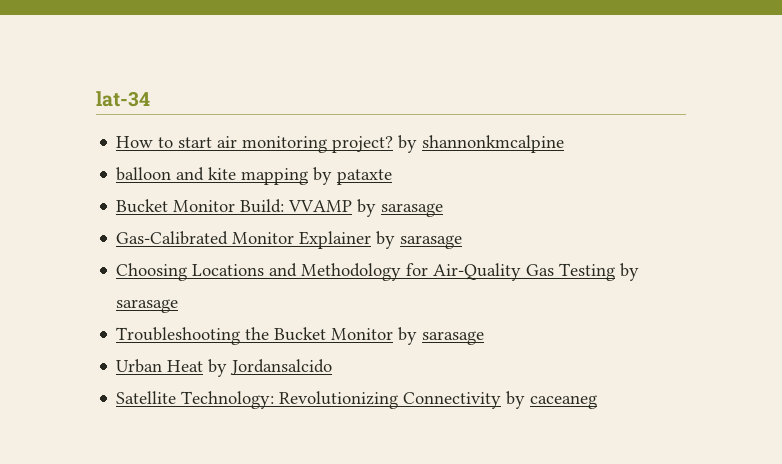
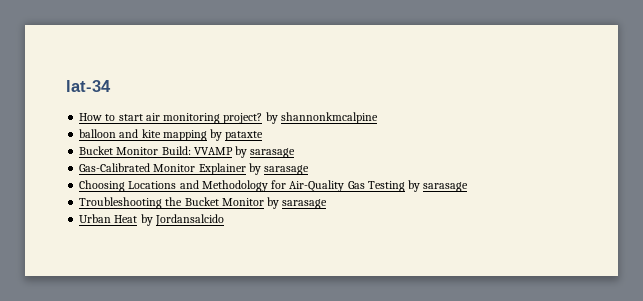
- Satellite Technology: Revolutionizing Connectivity by caceaneg

